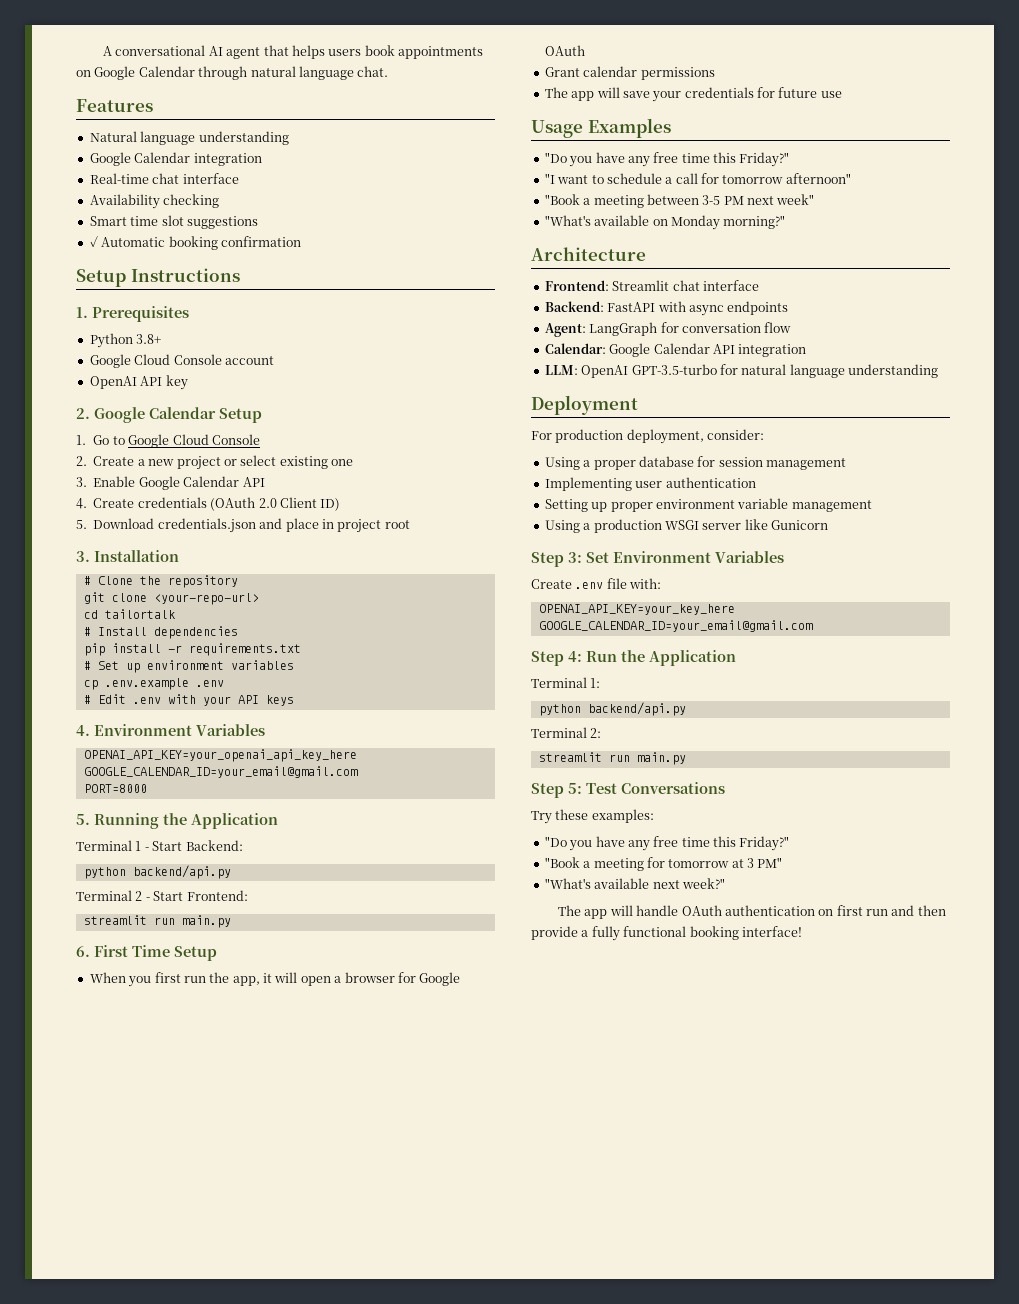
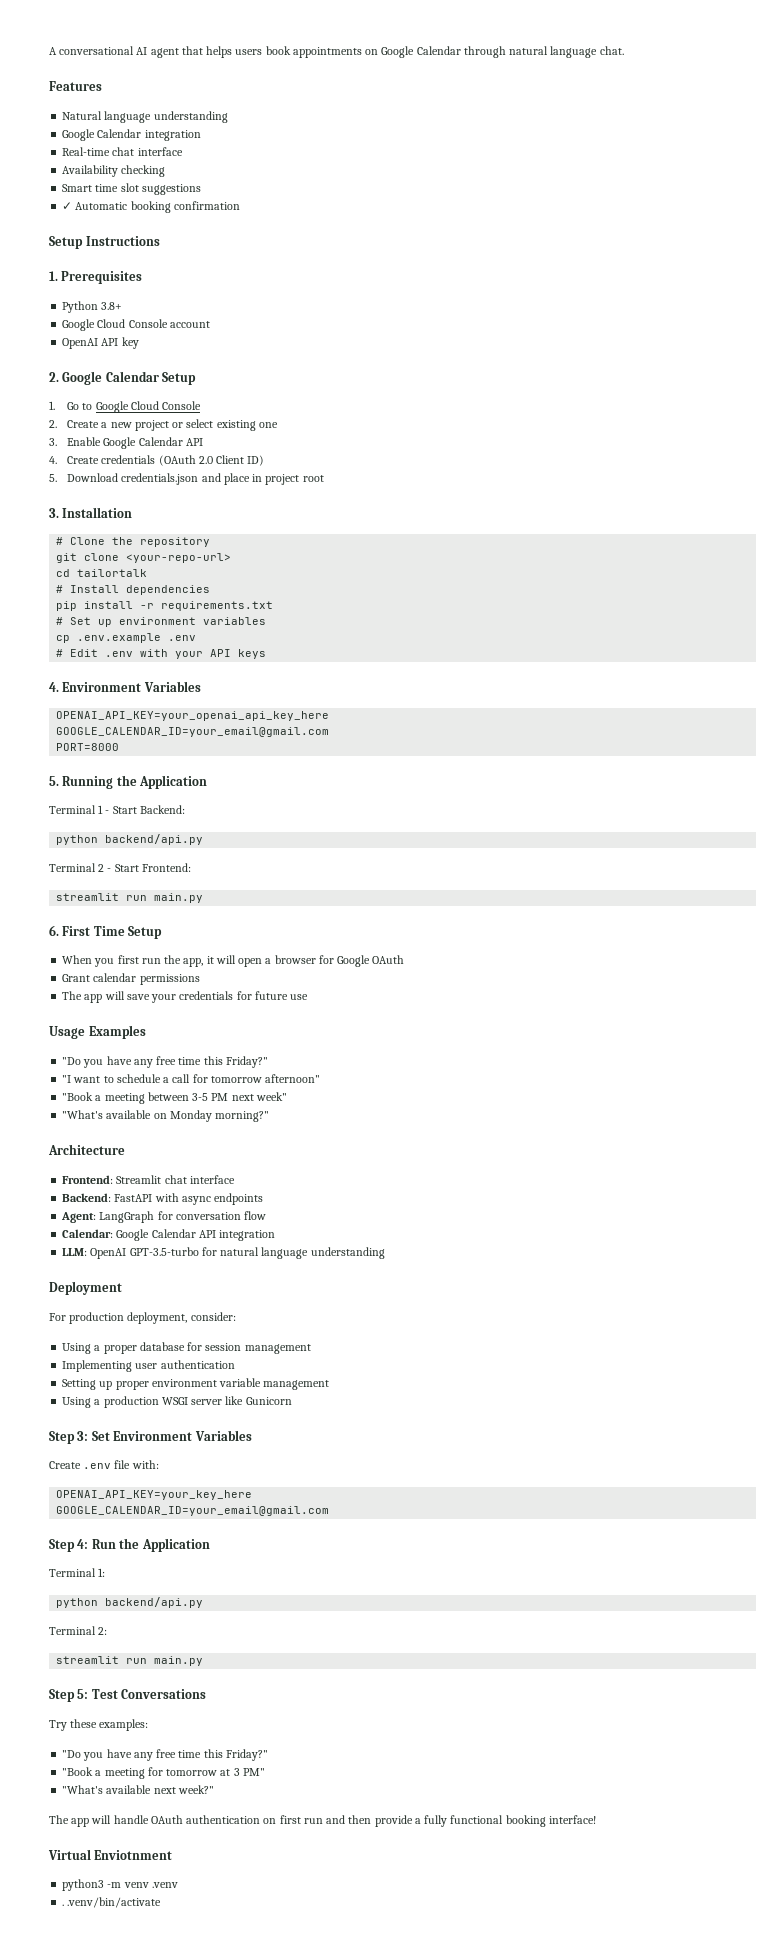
+ Virtual Enviotnment
+ python3 -m venv .venv
+ . .venv/bin/activate

